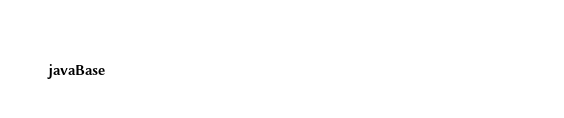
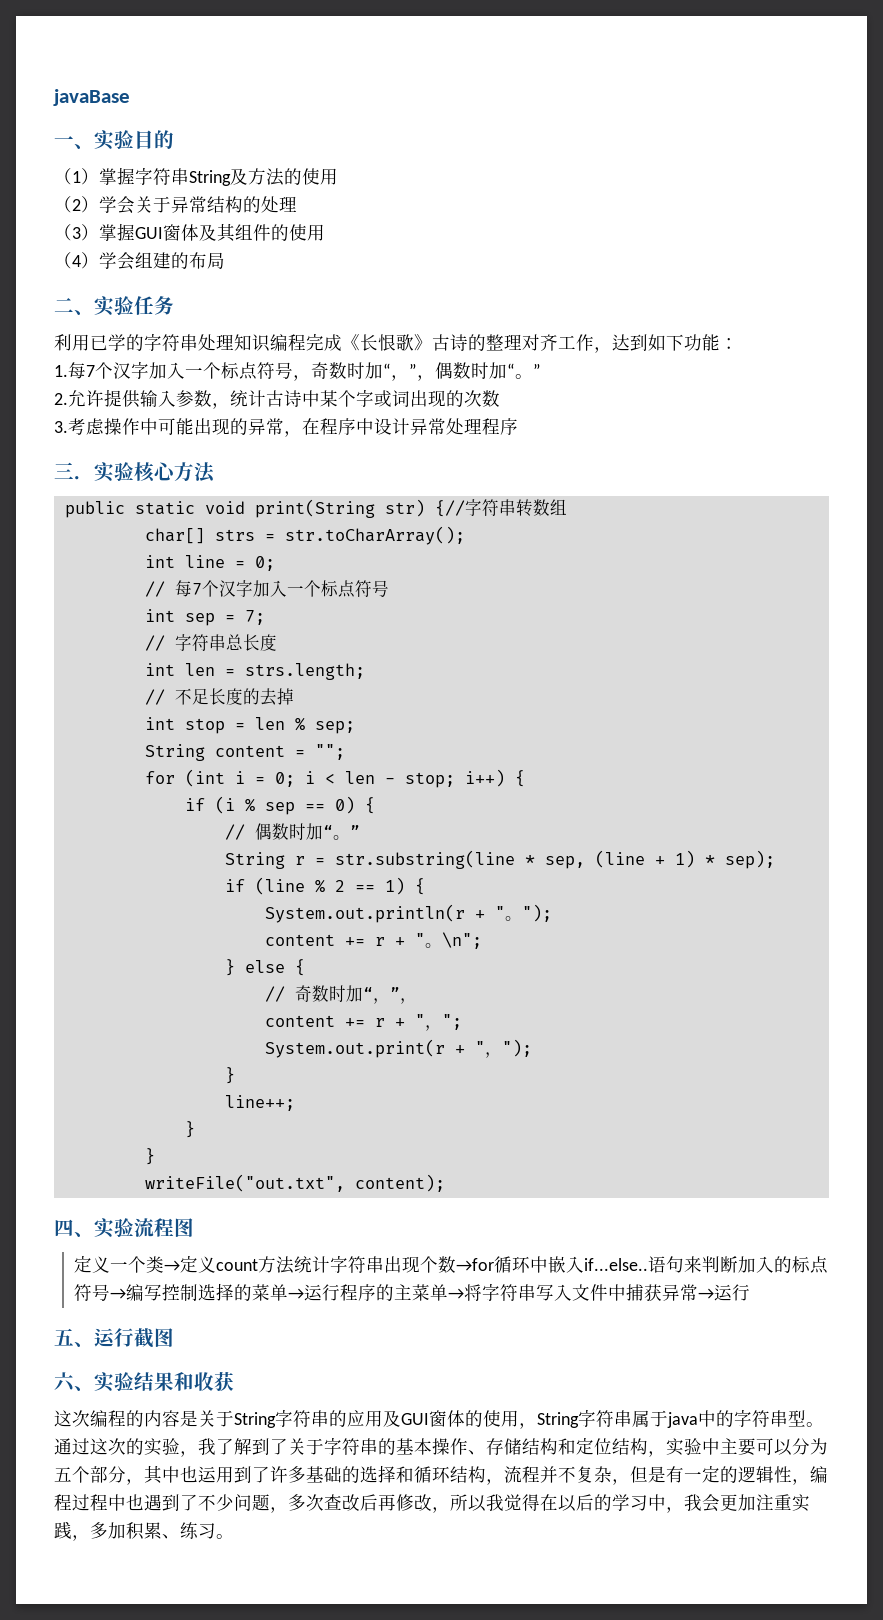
+ 一、实验目的
+ （1）掌握字符串String及方法的使用
+ （2）学会关于异常结构的处理
+ （3）掌握GUI窗体及其组件的使用
+ （4）学会组建的布局
+ 二、实验任务
+ 利用已学的字符串处理知识编程完成《长恨歌》古诗的整理对齐工作，达到如下功能：
+ 1.每7个汉字加入一个标点符号，奇数时加“，”，偶数时加“。”
+ 2.允许提供输入参数，统计古诗中某个字或词出现的次数
+ 3.考虑操作中可能出现的异常，在程序中设计异常处理程序
+ 三．实验核心方法
+ public static void print(String str) {//字符串转数组
+ char[] strs = str.toCharArray();
+ int line = 0;
+ // 每7个汉字加入一个标点符号
+ int sep = 7;
+ // 字符串总长度
+ int len = strs.length;
+ // 不足长度的去掉
+ int stop = len % sep;
+ String content = "";
+ for (int i = 0; i < len - stop; i++) {
+ if (i % sep == 0) {
+ // 偶数时加“。”
+ String r = str.substring(line * sep, (line + 1) * sep);
+ if (line % 2 == 1) {
+ System.out.println(r + "。");
+ content += r + "。\n";
+ } else {
+ // 奇数时加“，”，
+ content += r + "，";
+ System.out.print(r + "，");
+ }
+ line++;
+ }
+ }
+ writeFile("out.txt", content);
+ 四、实验流程图
+ 定义一个类→定义count方法统计字符串出现个数→for循环中嵌入if...else..语句来判断加入的标点符号→编写控制选择的菜单→运行程序的主菜单→将字符串写入文件中捕获异常→运行
+ 五、运行截图
+ 六、实验结果和收获
+ 这次编程的内容是关于String字符串的应用及GUI窗体的使用，String字符串属于java中的字符串型。通过这次的实验，我了解到了关于字符串的基本操作、存储结构和定位结构，实验中主要可以分为五个部分，其中也运用到了许多基础的选择和循环结构，流程并不复杂，但是有一定的逻辑性，编程过程中也遇到了不少问题，多次查改后再修改，所以我觉得在以后的学习中，我会更加注重实践，多加积累、练习。

